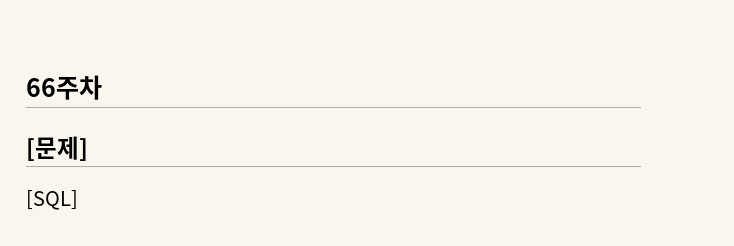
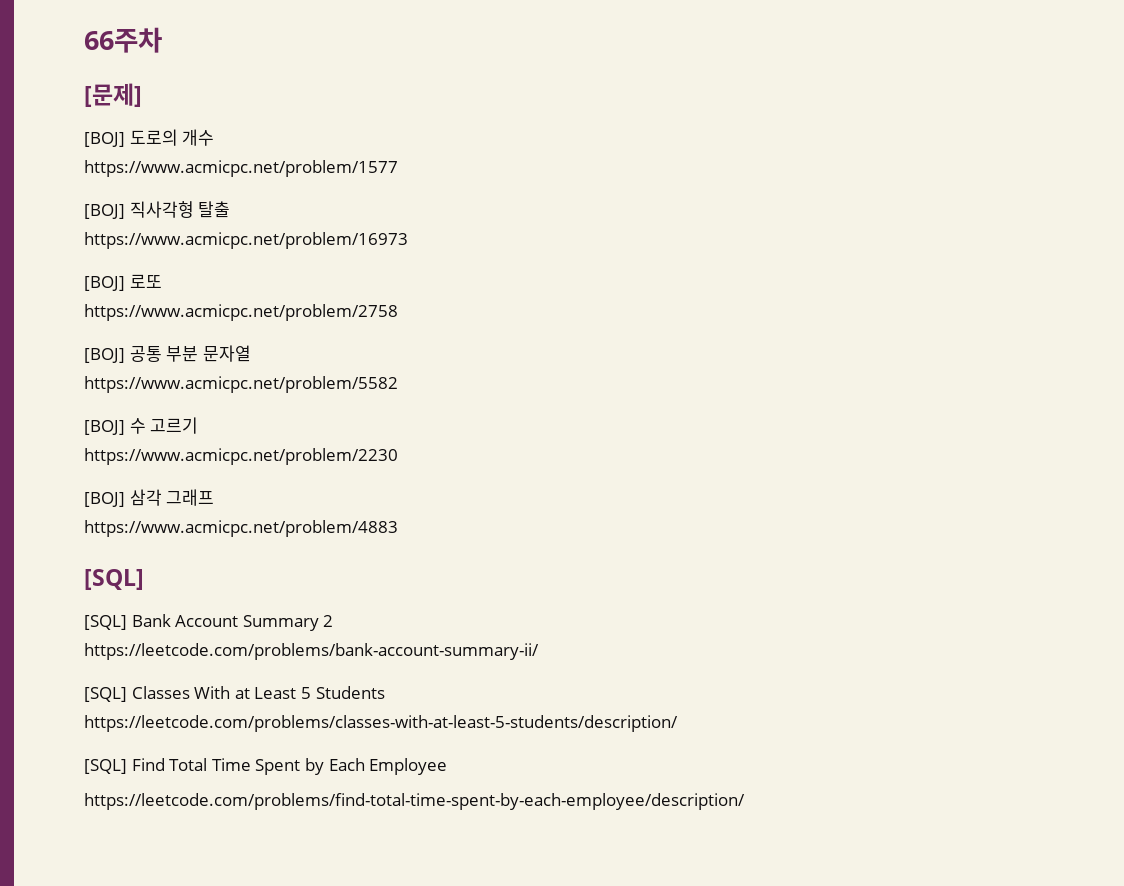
+ [BOJ] 도로의 개수
+ https://www.acmicpc.net/problem/1577
+ [BOJ] 직사각형 탈출
+ https://www.acmicpc.net/problem/16973
+ [BOJ] 로또
+ https://www.acmicpc.net/problem/2758
+ [BOJ] 공통 부분 문자열
+ https://www.acmicpc.net/problem/5582
+ [BOJ] 수 고르기
+ https://www.acmicpc.net/problem/2230
+ [BOJ] 삼각 그래프
+ https://www.acmicpc.net/problem/4883
  [SQL]
+ [SQL] Bank Account Summary 2
+ https://leetcode.com/problems/bank-account-summary-ii/
+ [SQL] Classes With at Least 5 Students
+ https://leetcode.com/problems/classes-with-at-least-5-students/description/
+ [SQL] Find Total Time Spent by Each Employee
+ https://leetcode.com/problems/find-total-time-spent-by-each-employee/description/

